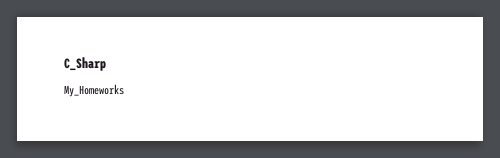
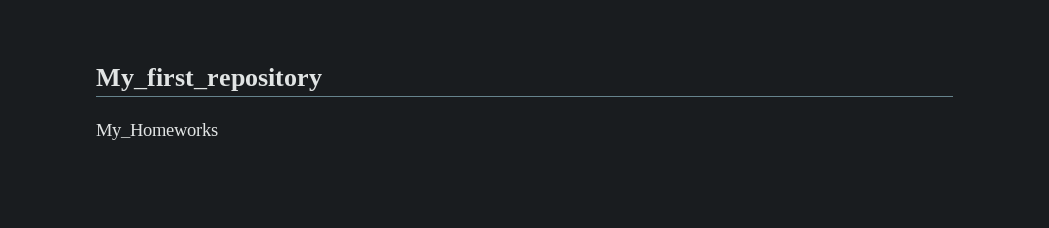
- C_Sharp
+ My_first_repository

